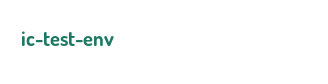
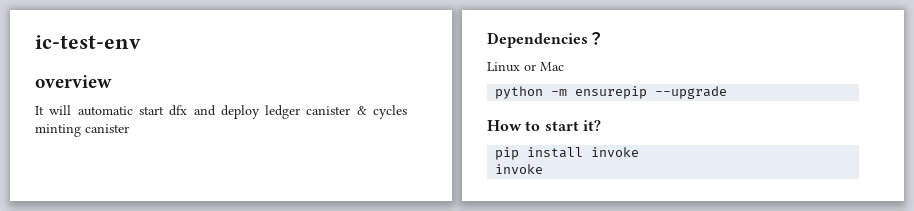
+ overview
+ It will automatic start dfx and deploy ledger canister & cycles minting canister
+ Dependencies？
+ Linux or Mac
+ python -m ensurepip --upgrade
+ How to start it?
+ pip install invoke
+ invoke

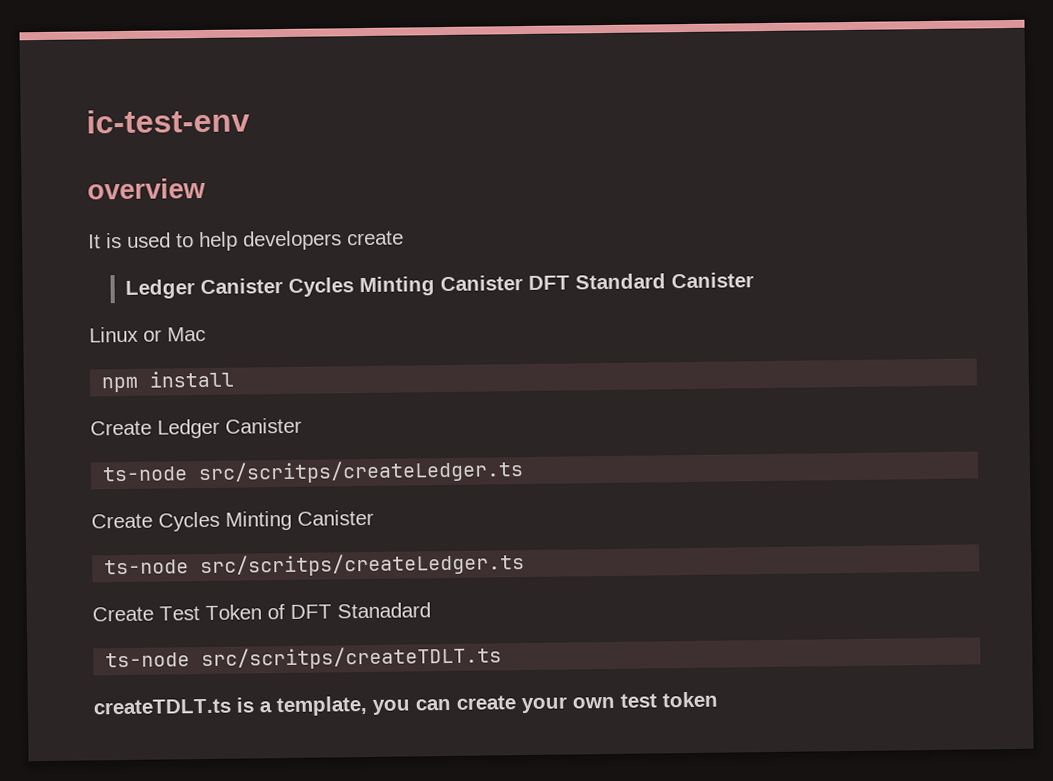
- It will automatic start dfx and deploy ledger canister & cycles minting canister
- Dependencies？
+ It is used to help developers create
+ Ledger Canister Cycles Minting Canister DFT Standard Canister
  Linux or Mac
- python -m ensurepip --upgrade
- How to start it?
- pip install invoke
- invoke
+ npm install
+ Create Ledger Canister
+ ts-node src/scritps/createLedger.ts
+ Create Cycles Minting Canister
+ ts-node src/scritps/createLedger.ts
+ Create Test Token of DFT Stanadard
+ ts-node src/scritps/createTDLT.ts
+ createTDLT.ts is a template, you can create your own test token

